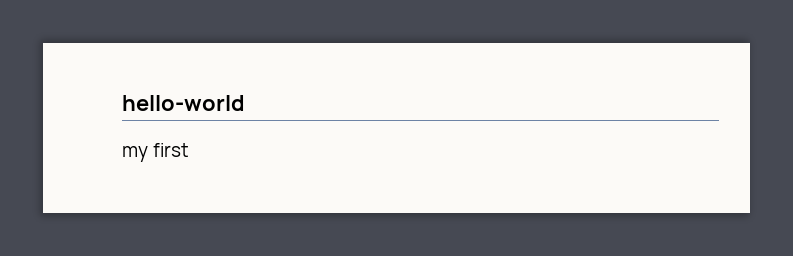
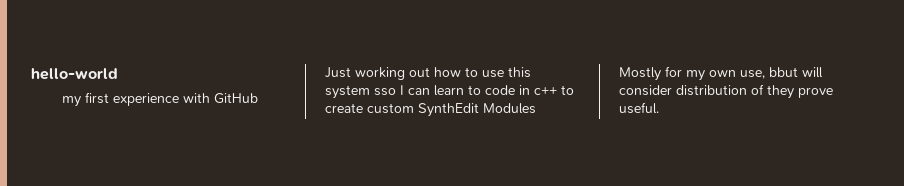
- my first
+ my first experience with GitHub Just working out how to use this system sso I can learn to code in c++ to create custom SynthEdit Modules Mostly for my own use, bbut will consider distribution of they prove useful.

